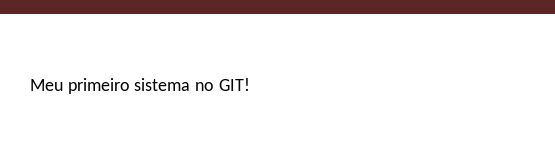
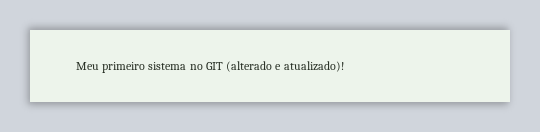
- Meu primeiro sistema no GIT!
+ Meu primeiro sistema no GIT (alterado e atualizado)!

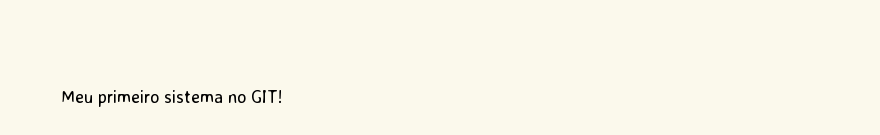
- Meu primeiro sistema no GIT (alterado e atualizado)!
+ Meu primeiro sistema no GIT!

